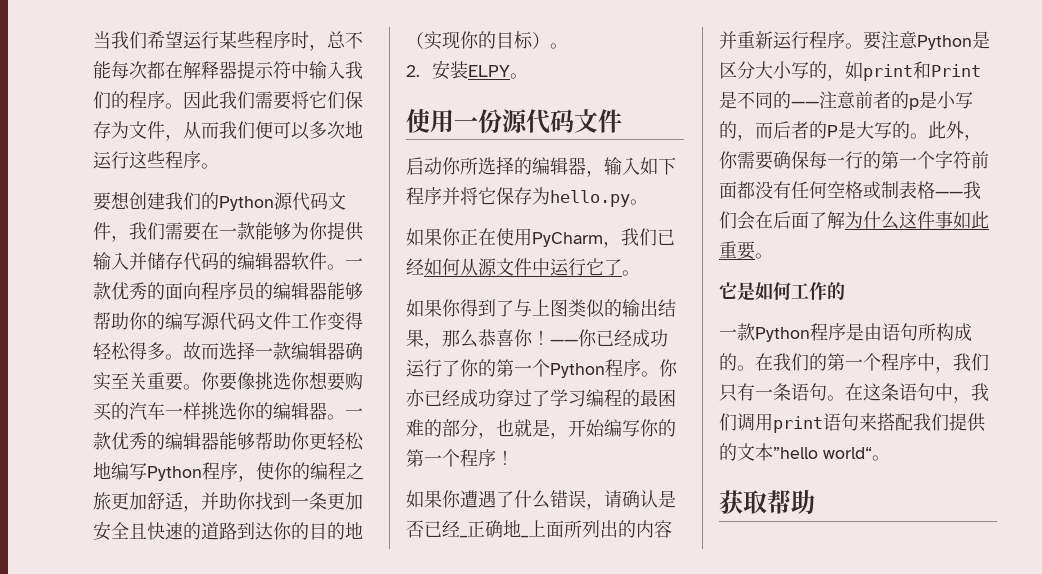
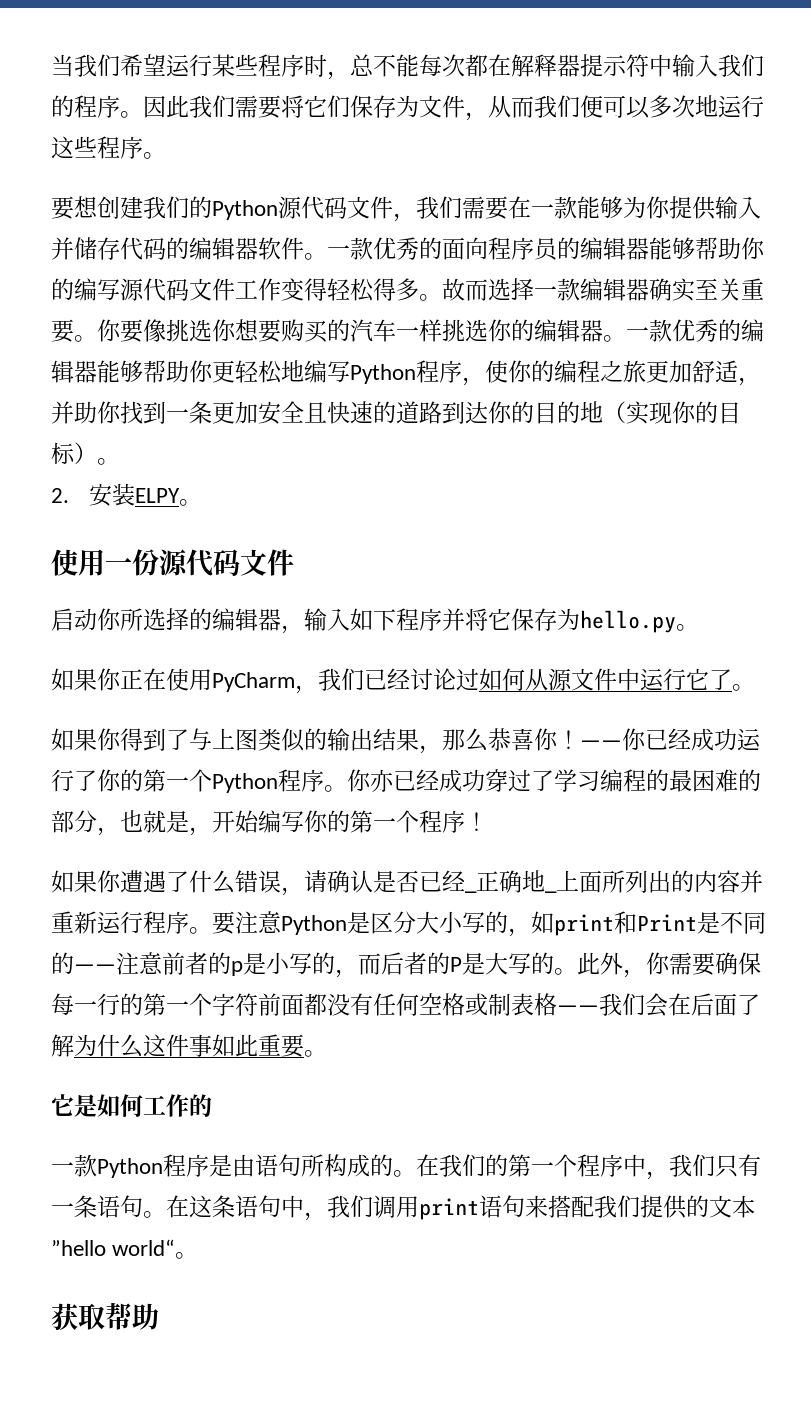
- 如果你正在使用PyCharm，我们已经如何从源文件中运行它了。
+ 如果你正在使用PyCharm，我们已经讨论过如何从源文件中运行它了。

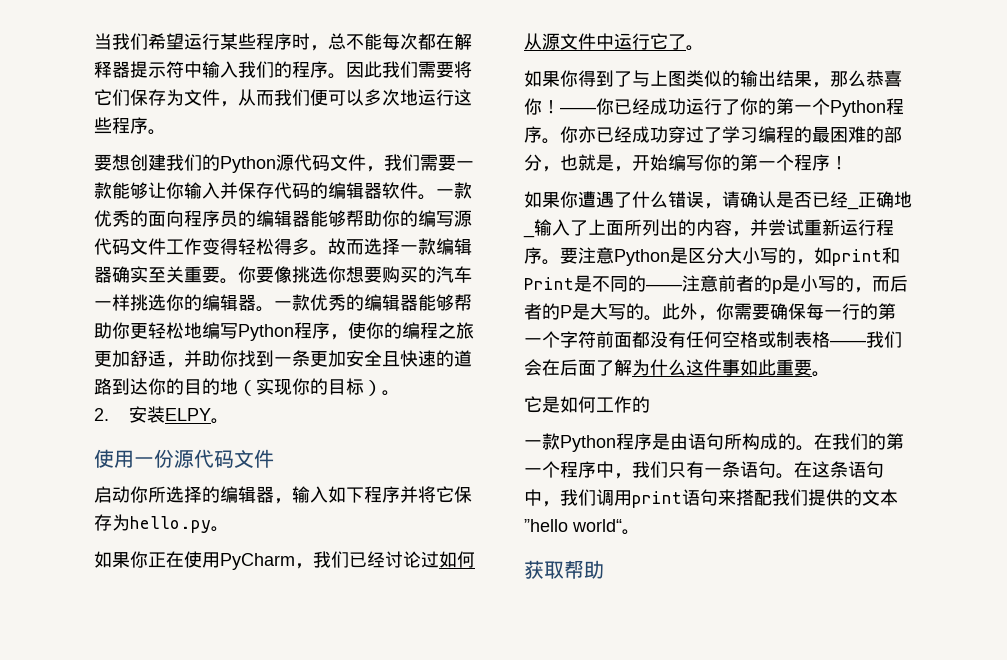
- 要想创建我们的Python源代码文件，我们需要在一款能够为你提供输入并储存代码的编辑器软件。
+ 要想创建我们的Python源代码文件，我们需要一款能够让你输入并保存代码的编辑器软件。
- 如果你遭遇了什么错误，请确认是否已经_正确地_上面所列出的内容并重新运行程序。
+ 如果你遭遇了什么错误，请确认是否已经_正确地_输入了上面所列出的内容，并尝试重新运行程序。

